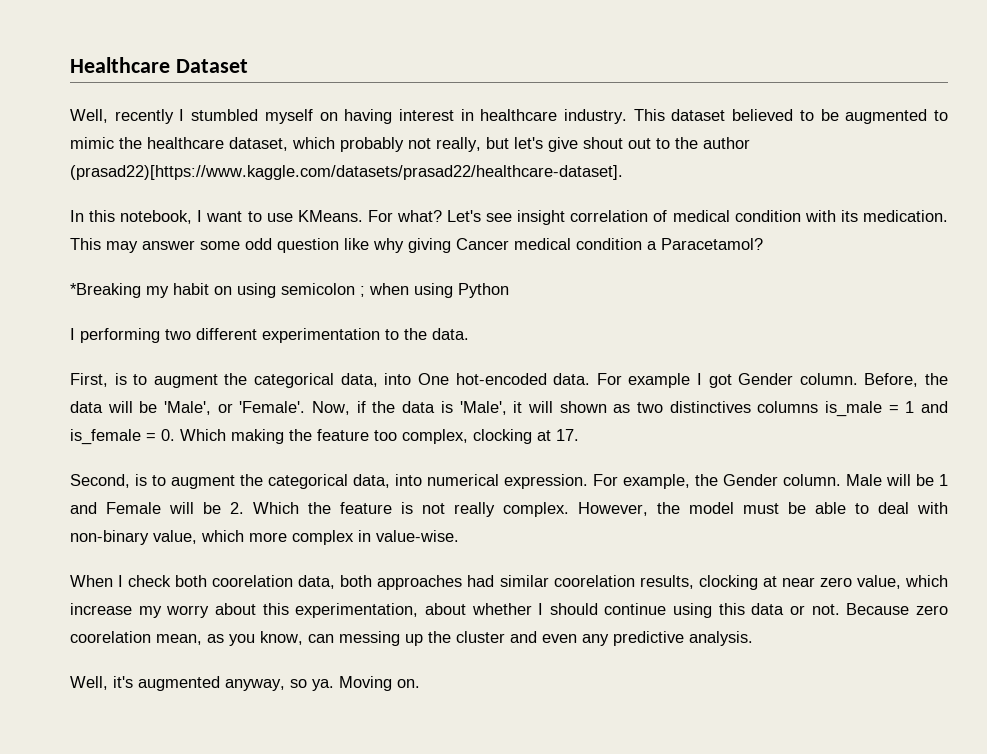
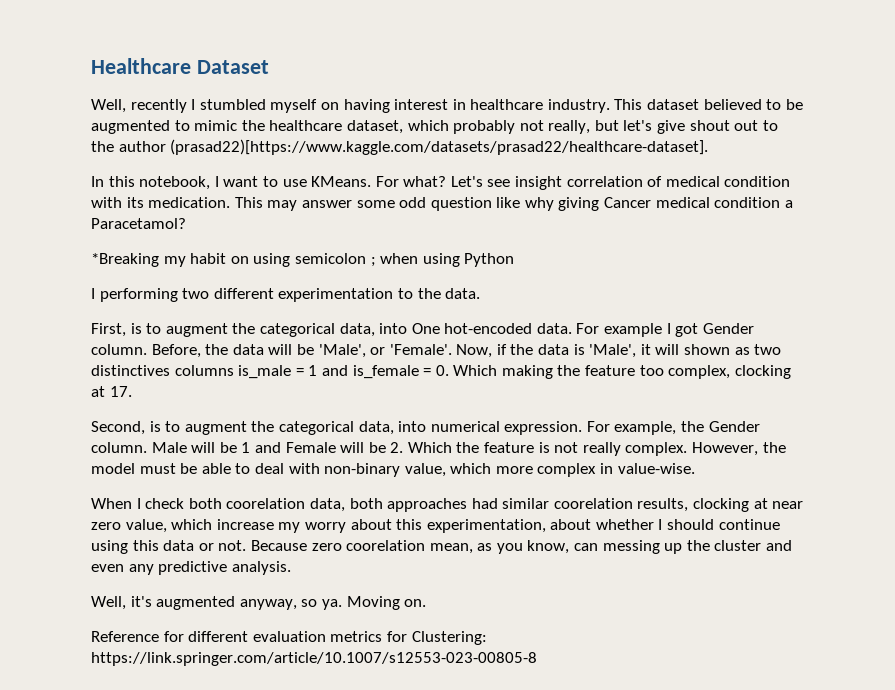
+ Reference for different evaluation metrics for Clustering: https://link.springer.com/article/10.1007/s12553-023-00805-8

